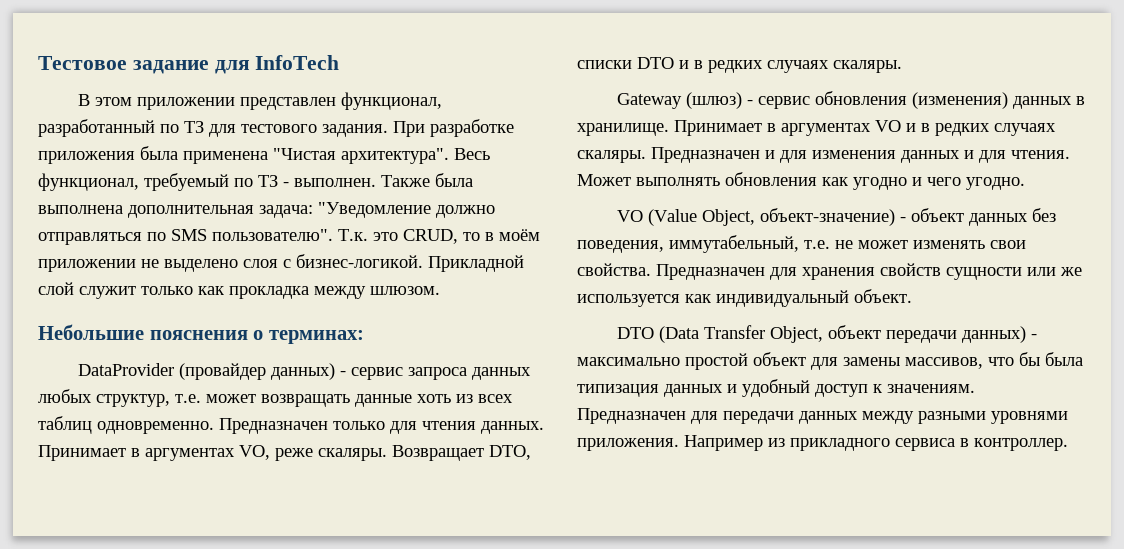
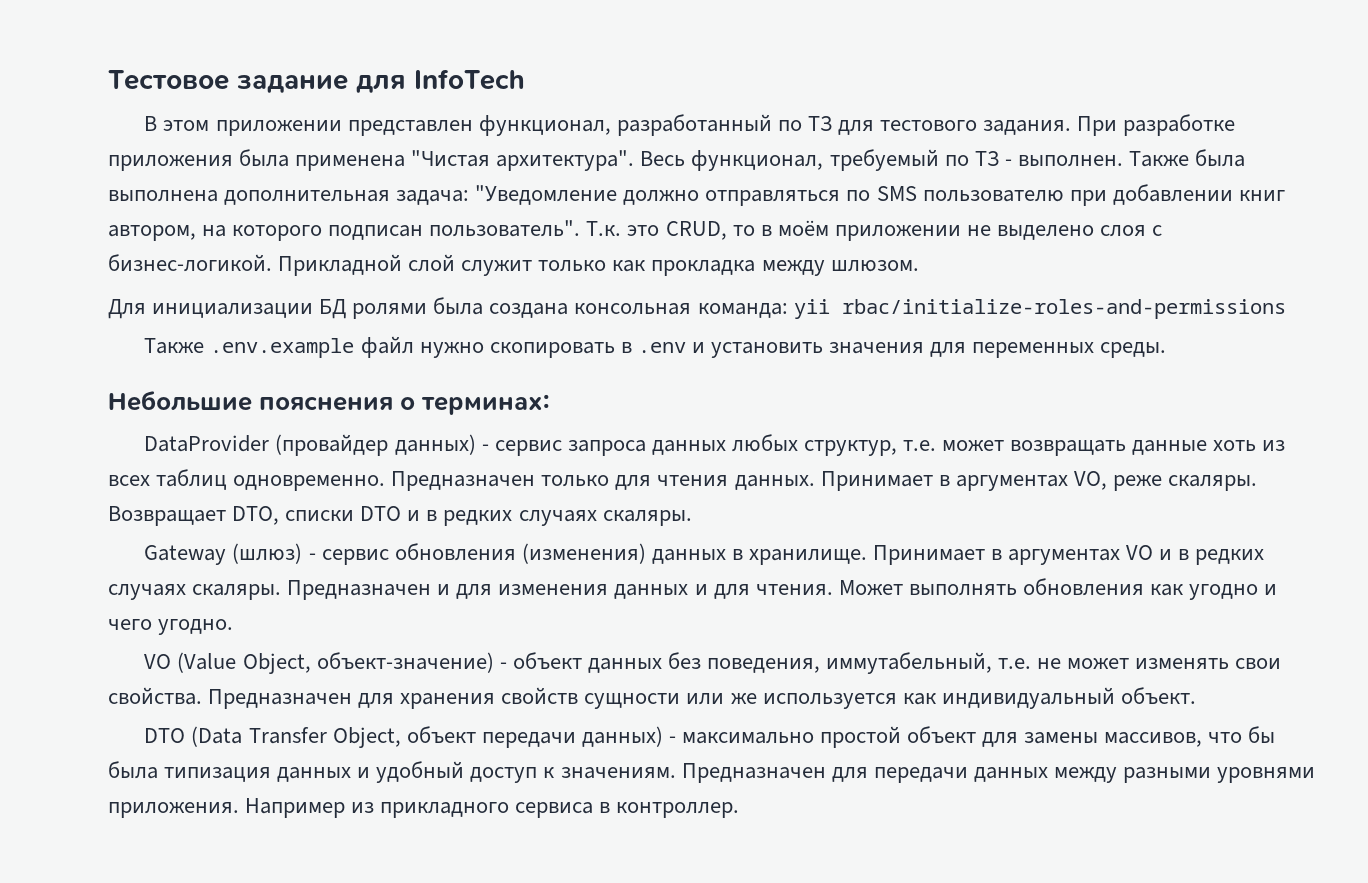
- Также была выполнена дополнительная задача: "Уведомление должно отправляться по SMS пользователю".
+ Также была выполнена дополнительная задача: "Уведомление должно отправляться по SMS пользователю при добавлении книг автором, на которого подписан пользователь".
+ Для инициализации БД ролями была создана консольная команда: yii rbac/initialize-roles-and-permissions
+ Также .env.example файл нужно скопировать в .env и установить значения для переменных среды.

